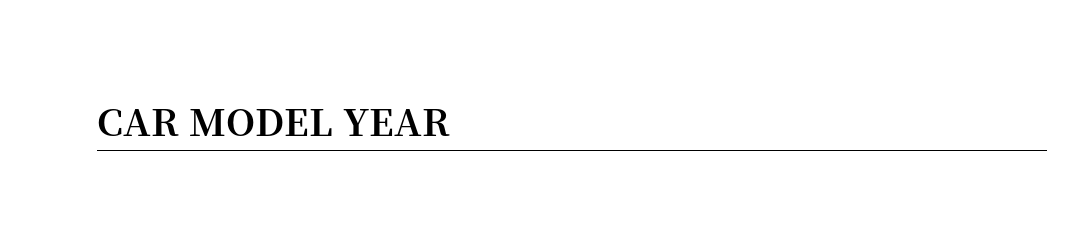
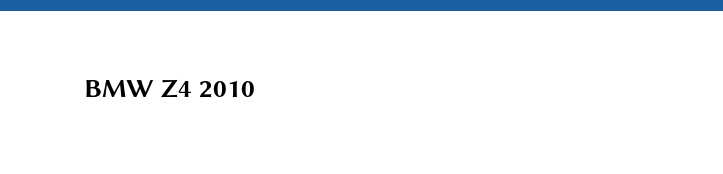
- CAR MODEL YEAR
+ BMW Z4 2010

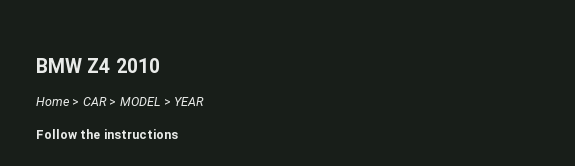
+ Home > CAR > MODEL > YEAR
+ Follow the instructions

